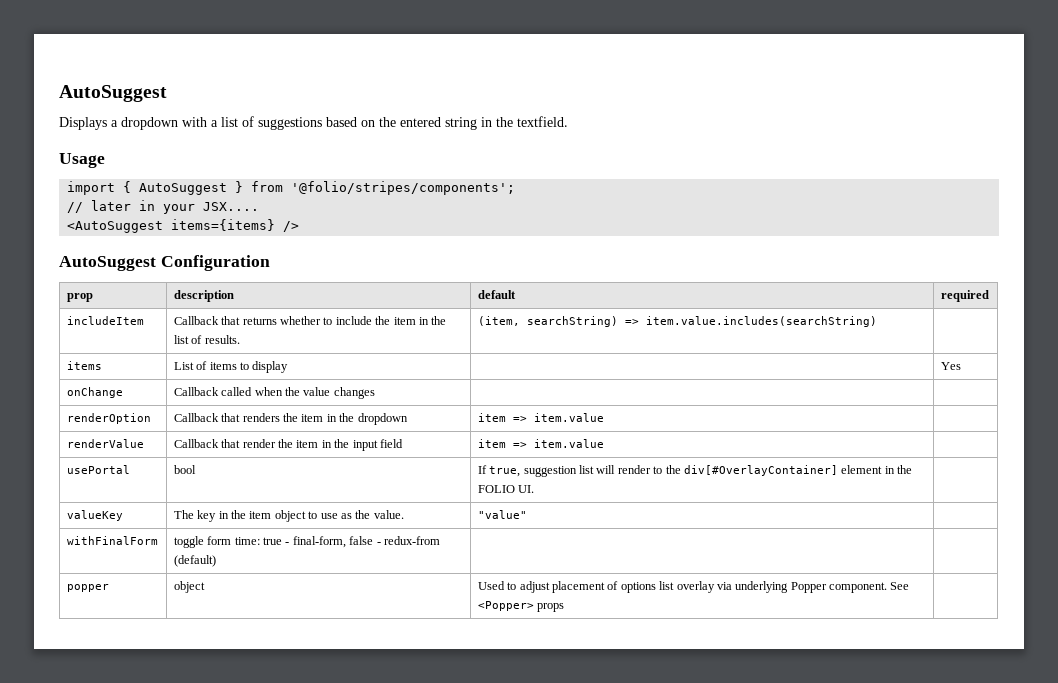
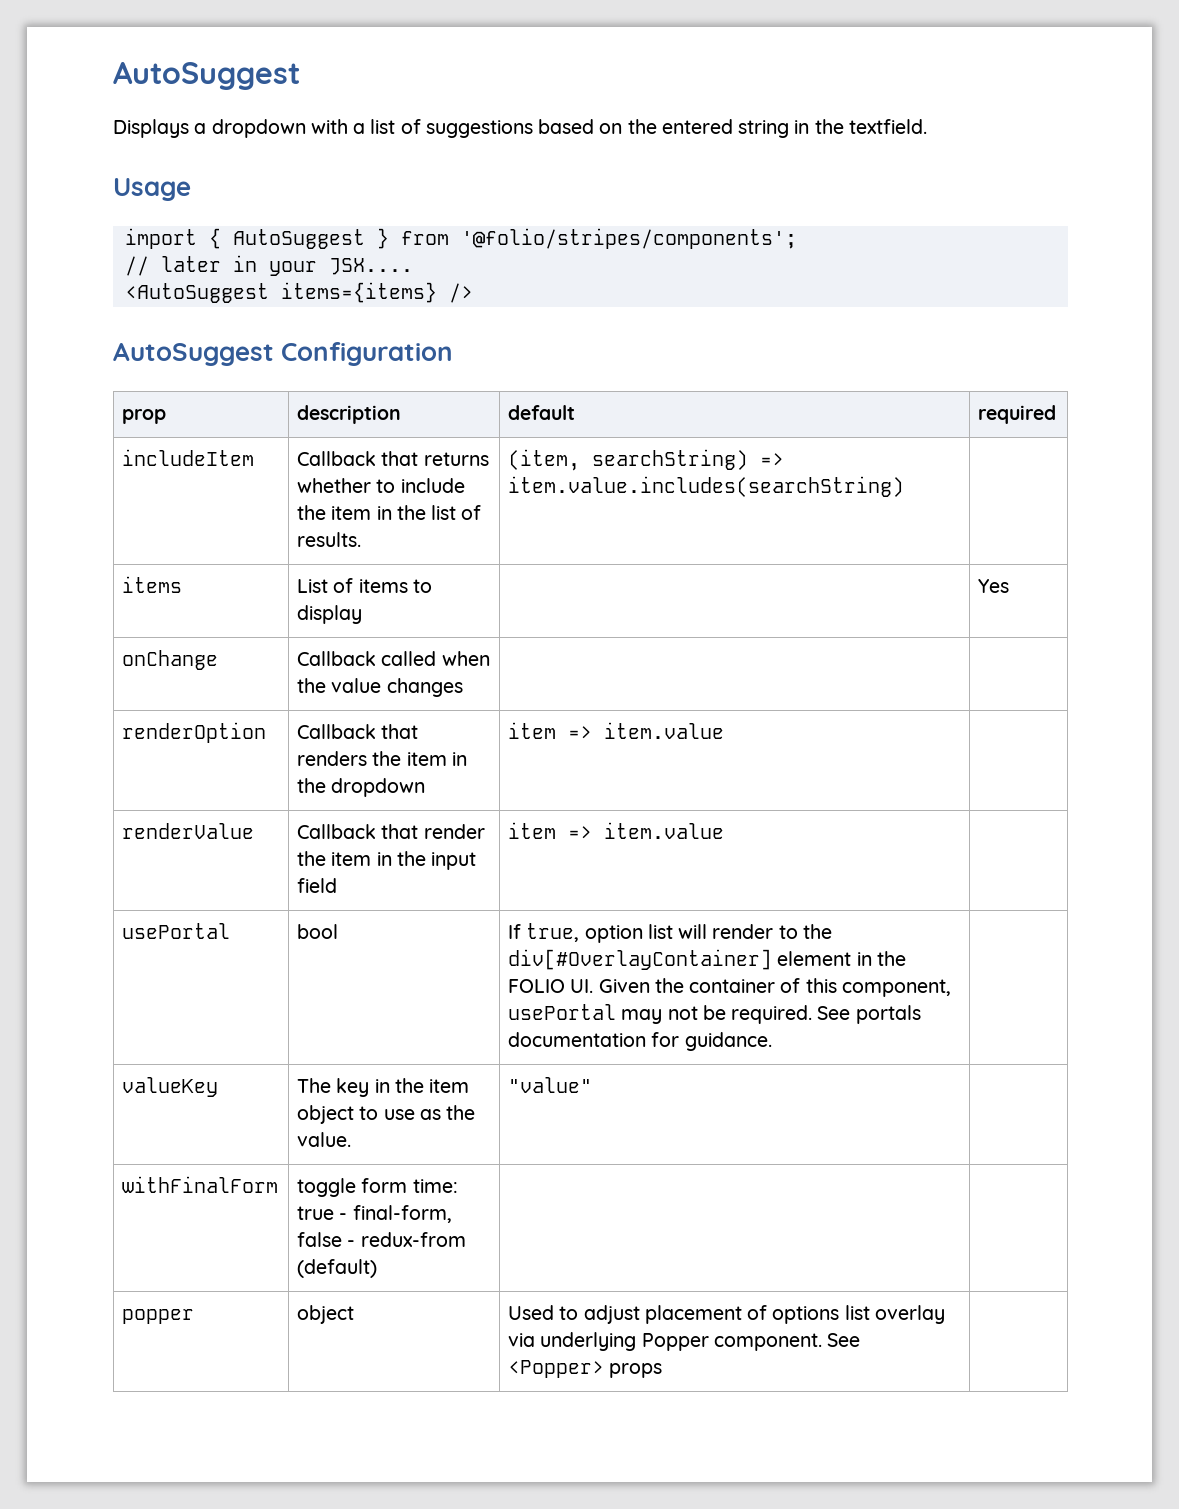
- usePortal | bool | If true, suggestion list will render to the div[#OverlayContainer] element in the FOLIO UI. |
+ usePortal | bool | If true, option list will render to the div[#OverlayContainer] element in the FOLIO UI. Given the container of this component, usePortal may not be required. See portals documentation for guidance. |

